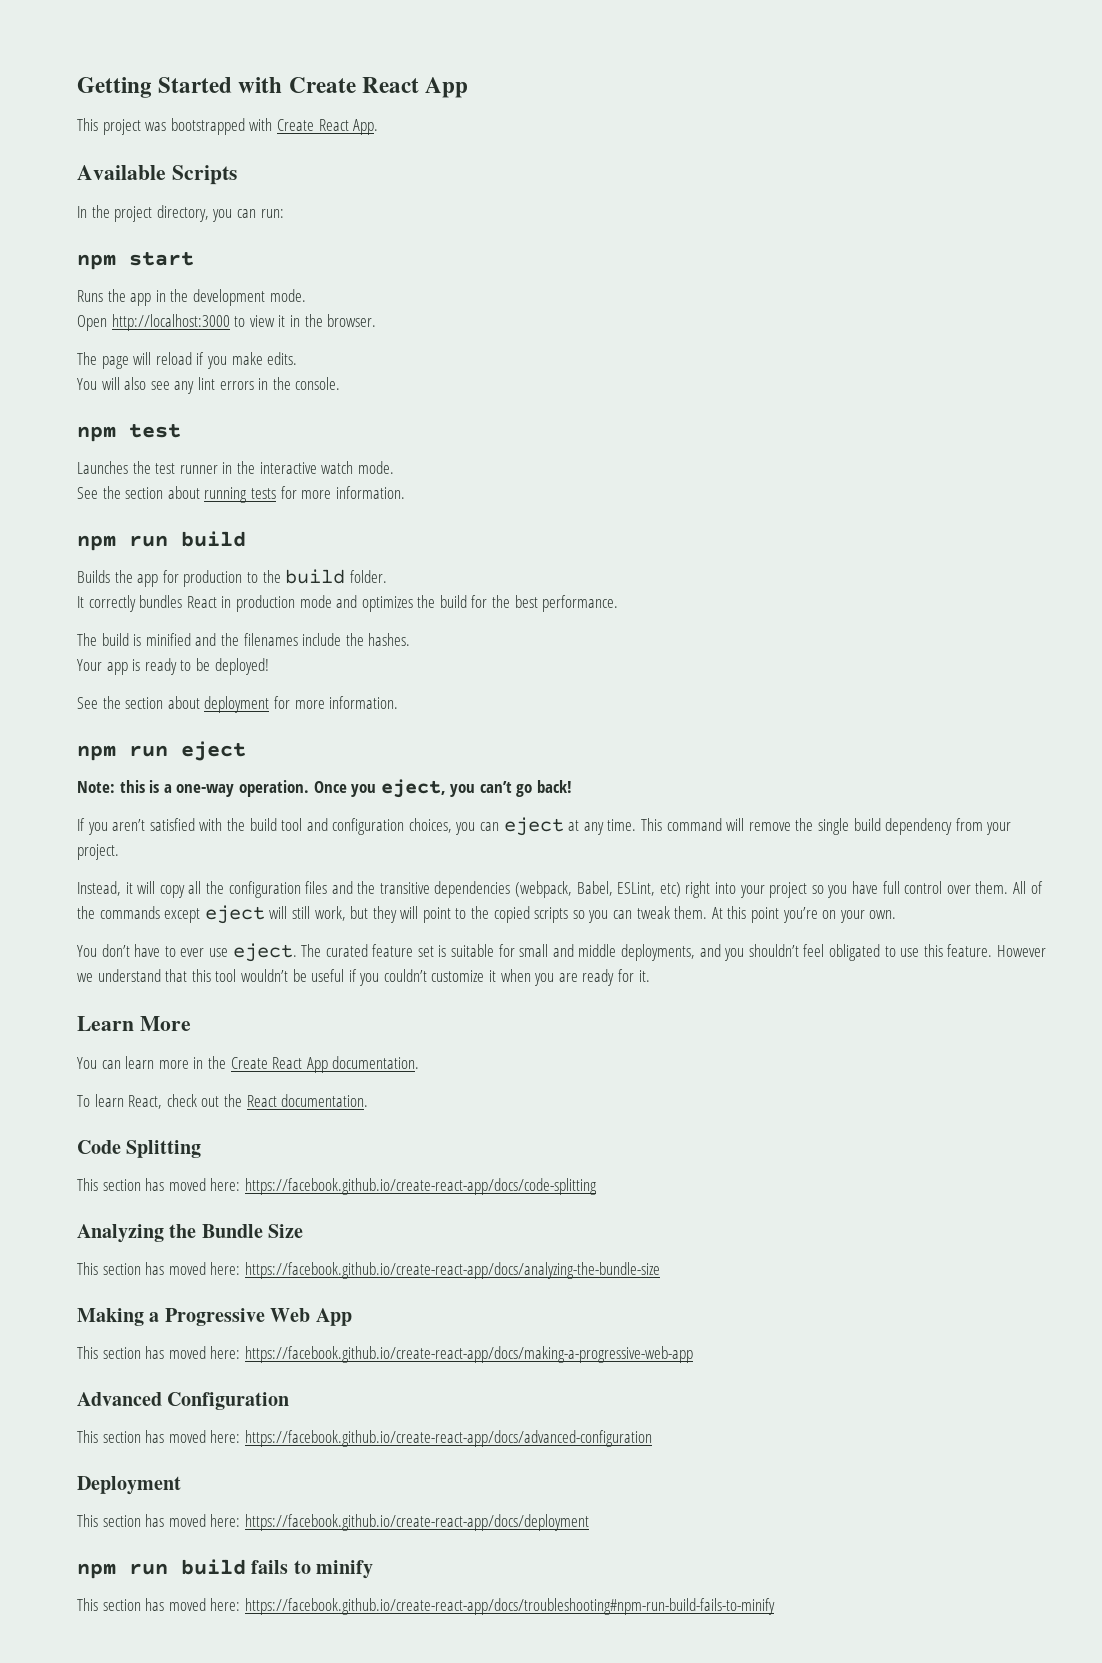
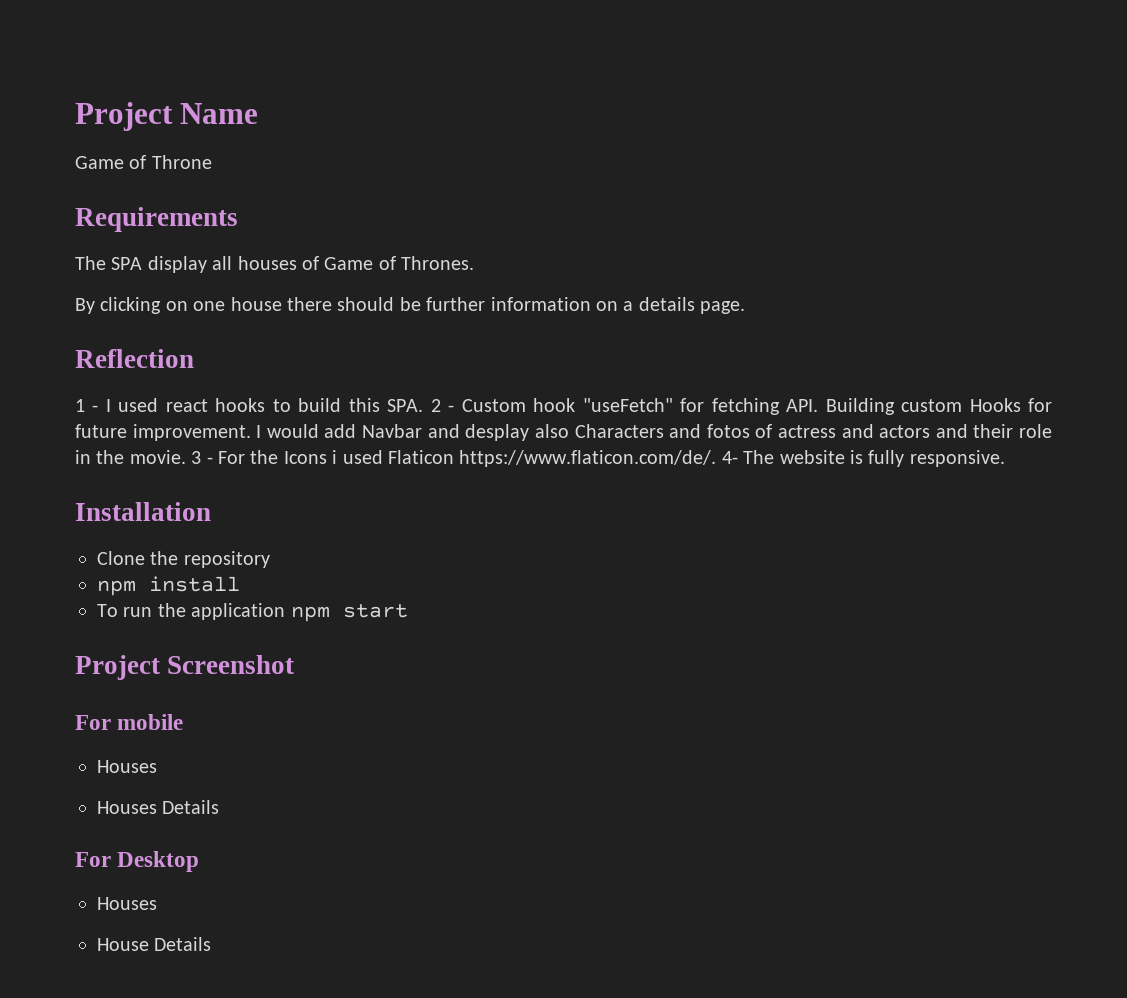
- Getting Started with Create React App
- This project was bootstrapped with Create React App.
- Available Scripts
- In the project directory, you can run:
- npm start
- Runs the app in the development mode.
- Open http://localhost:3000 to view it in the browser.
- The page will reload if you make edits.
- You will also see any lint errors in the console.
- npm test
- Launches the test runner in the interactive watch mode.
- See the section about running tests for more information.
- npm run build
- Builds the app for production to the build folder.
- It correctly bundles React in production mode and optimizes the build for the best performance.
- The build is minified and the filenames include the hashes.
- Your app is ready to be deployed!
- See the section about deployment for more information.
- npm run eject
- Note: this is a one-way operation. Once you eject, you can’t go back!
- If you aren’t satisfied with the build tool and configuration choices, you can eject at any time. This command will remove the single build dependency from your project.
- Instead, it will copy all the configuration files and the transitive dependencies (webpack, Babel, ESLint, etc) right into your project so you have full control over them. All of the commands except eject will still work, but they will point to the copied scripts so you can tweak them. At this point you’re on your own.
- You don’t have to ever use eject. The curated feature set is suitable for small and middle deployments, and you shouldn’t feel obligated to use this feature. However we understand that this tool wouldn’t be useful if you couldn’t customize it when you are ready for it.
- Learn More
- You can learn more in the Create React App documentation.
- To learn React, check out the React documentation.
- Code Splitting
- This section has moved here: https://facebook.github.io/create-react-app/docs/code-splitting
- Analyzing the Bundle Size
- This section has moved here: https://facebook.github.io/create-react-app/docs/analyzing-the-bundle-size
- Making a Progressive Web App
- This section has moved here: https://facebook.github.io/create-react-app/docs/making-a-progressive-web-app
- Advanced Configuration
- This section has moved here: https://facebook.github.io/create-react-app/docs/advanced-configuration
- Deployment
- This section has moved here: https://facebook.github.io/create-react-app/docs/deployment
- npm run build fails to minify
- This section has moved here: https://facebook.github.io/create-react-app/docs/troubleshooting#npm-run-build-fails-to-minify
+ Project Name
+ Game of Throne
+ Requirements
+ The SPA display all houses of Game of Thrones.
+ By clicking on one house there should be further information on a details page.
+ Reflection
+ 1 - I used react hooks to build this SPA. 2 - Custom hook "useFetch" for fetching API. Building custom Hooks for future improvement. I would add Navbar and desplay also Characters and fotos of actress and actors and their role in the movie. 3 - For the Icons i used Flaticon https://www.flaticon.com/de/. 4- The website is fully responsive.
+ Installation
+ Clone the repository
+ npm install
+ To run the application npm start
+ Project Screenshot
+ For mobile
+ Houses
+ Houses Details
+ For Desktop
+ Houses
+ House Details

